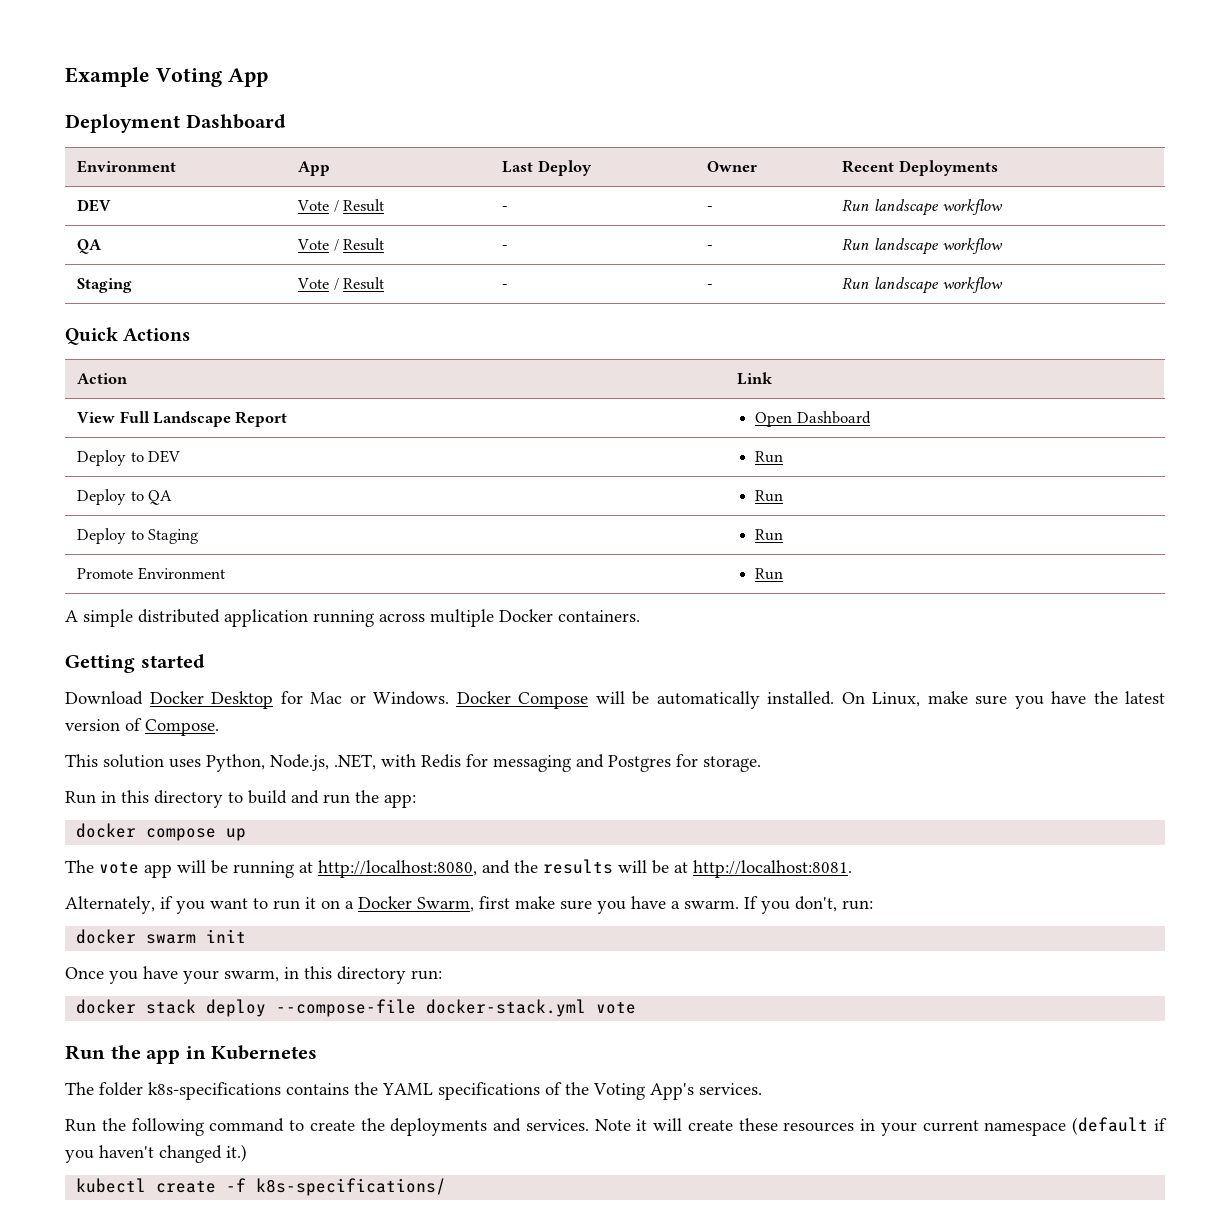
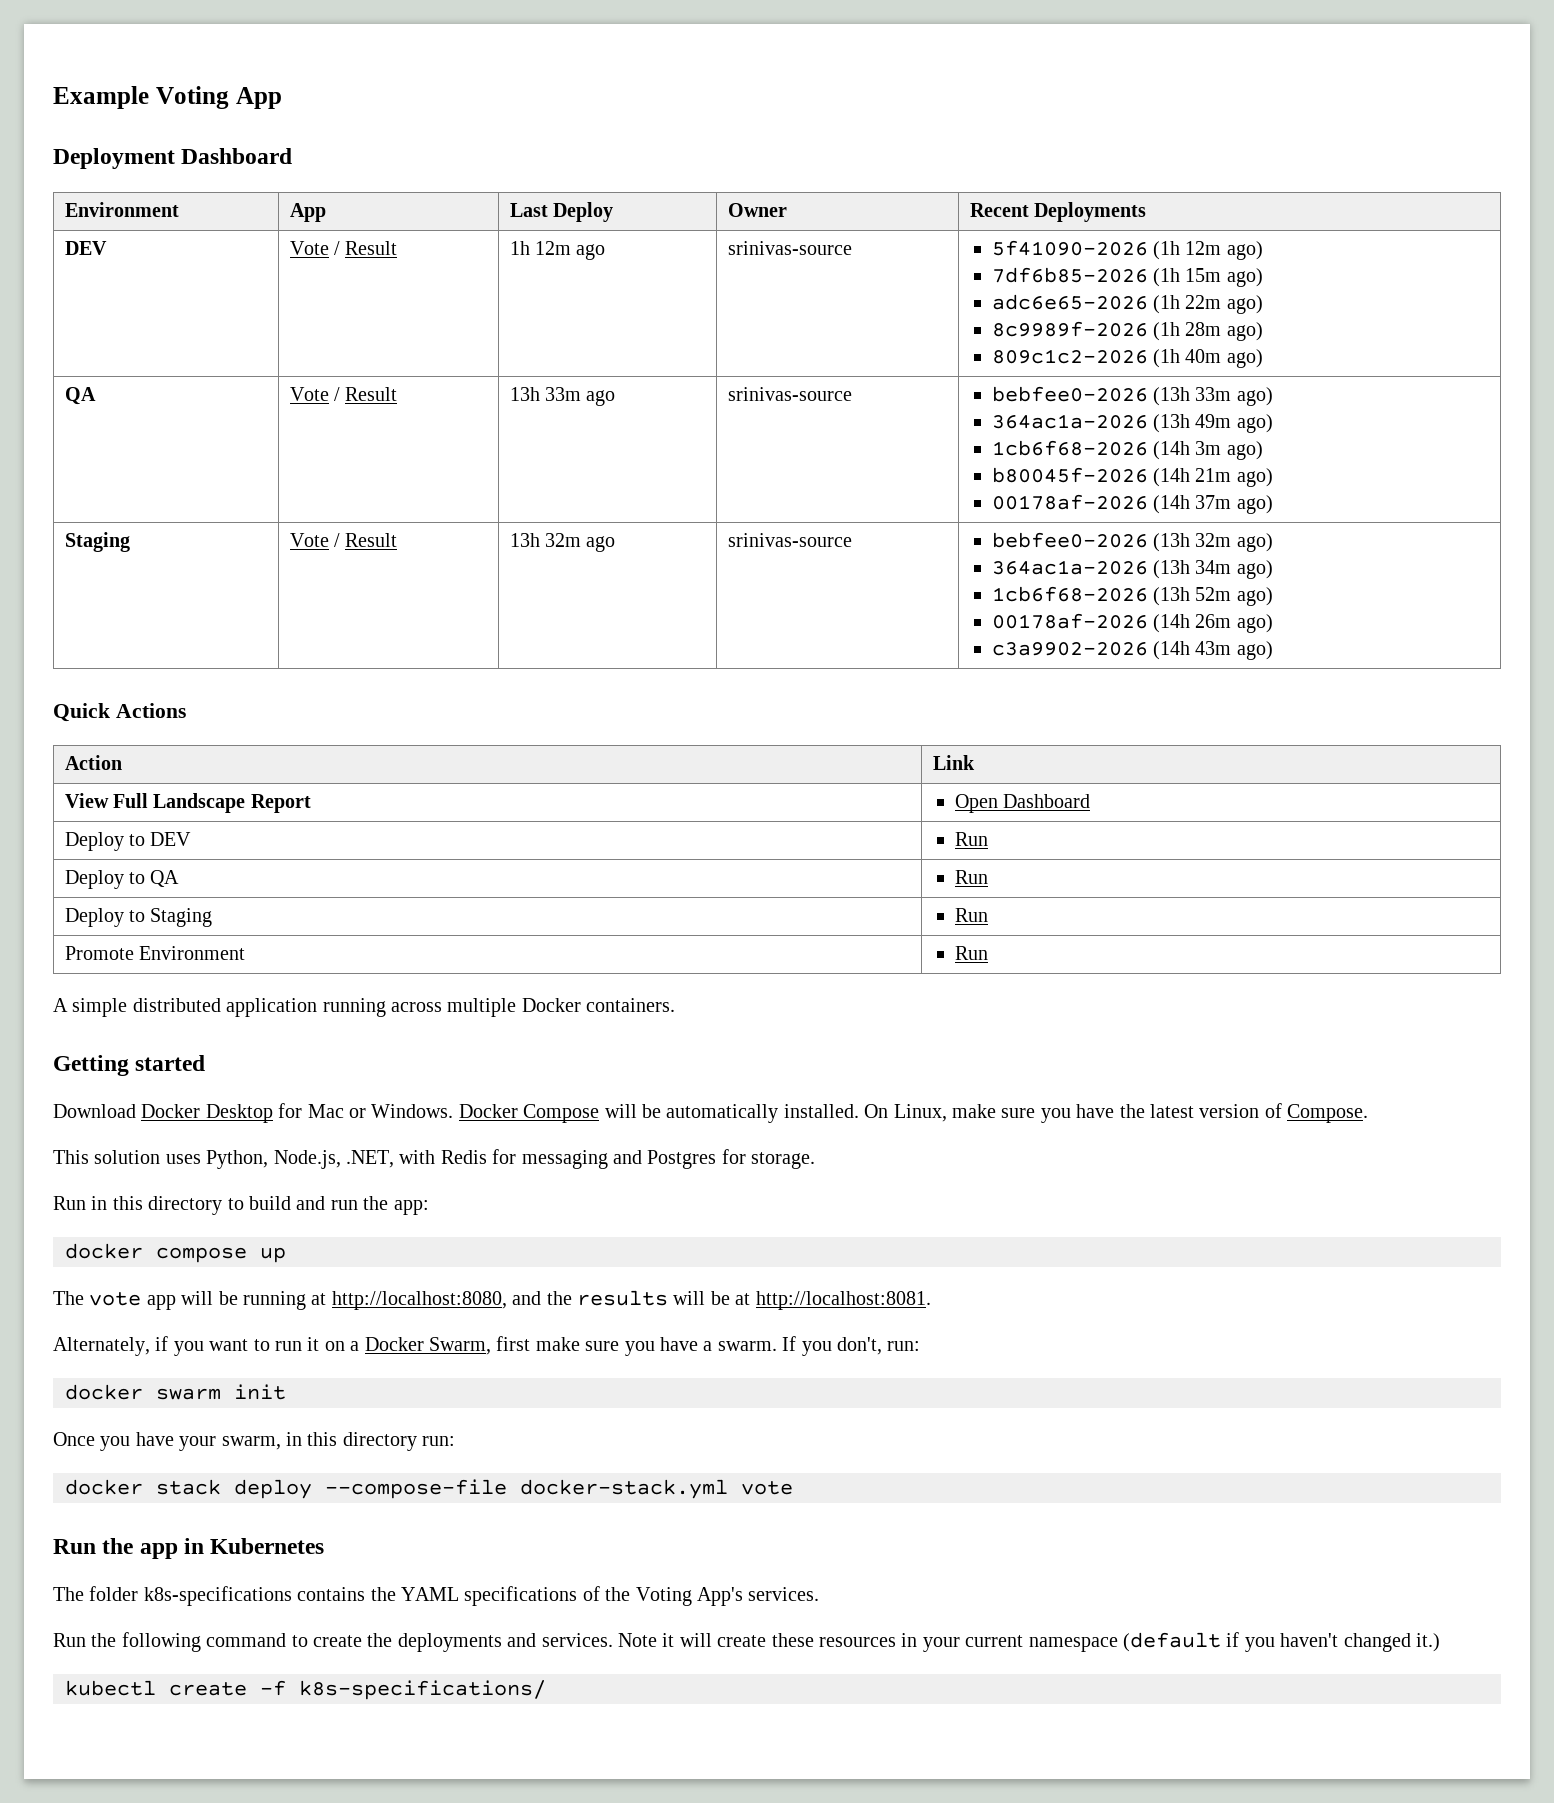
- DEV | Vote / Result | - | - | Run landscape workflow
- QA | Vote / Result | - | - | Run landscape workflow
- Staging | Vote / Result | - | - | Run landscape workflow
+ DEV | Vote / Result | 1h 12m ago | srinivas-source | 5f41090-2026 (1h 12m ago)
+ 7df6b85-2026 (1h 15m ago)
+ adc6e65-2026 (1h 22m ago)
+ 8c9989f-2026 (1h 28m ago)
+ 809c1c2-2026 (1h 40m ago)
+ QA | Vote / Result | 13h 33m ago | srinivas-source | bebfee0-2026 (13h 33m ago)
+ 364ac1a-2026 (13h 49m ago)
+ 1cb6f68-2026 (14h 3m ago)
+ b80045f-2026 (14h 21m ago)
+ 00178af-2026 (14h 37m ago)
+ Staging | Vote / Result | 13h 32m ago | srinivas-source | bebfee0-2026 (13h 32m ago)
+ 364ac1a-2026 (13h 34m ago)
+ 1cb6f68-2026 (13h 52m ago)
+ 00178af-2026 (14h 26m ago)
+ c3a9902-2026 (14h 43m ago)

